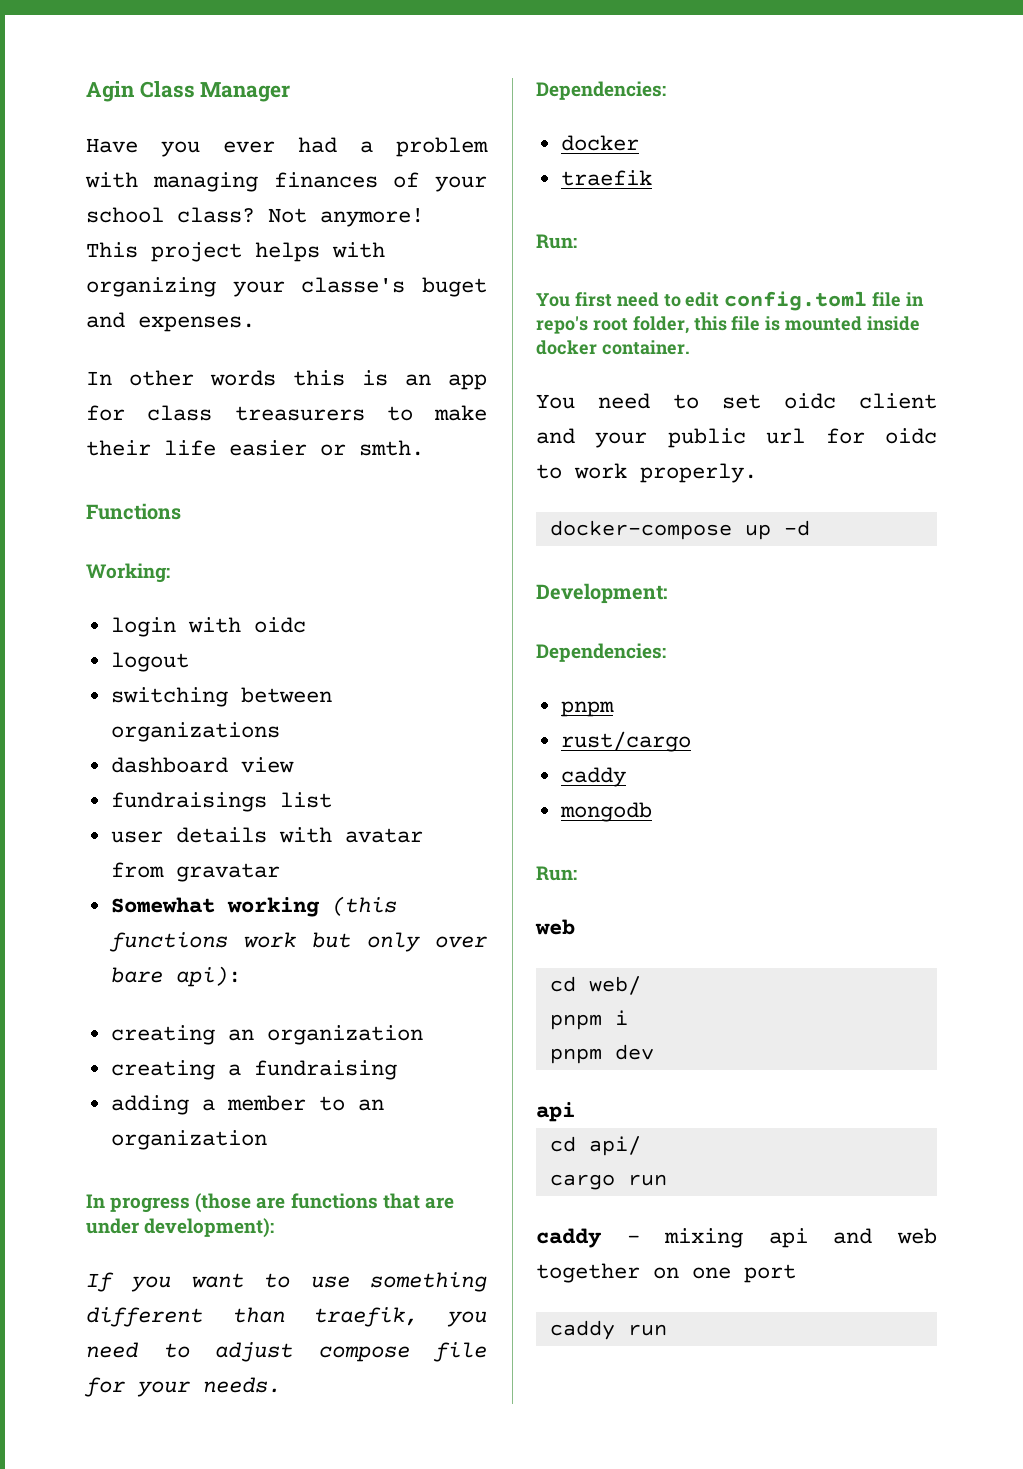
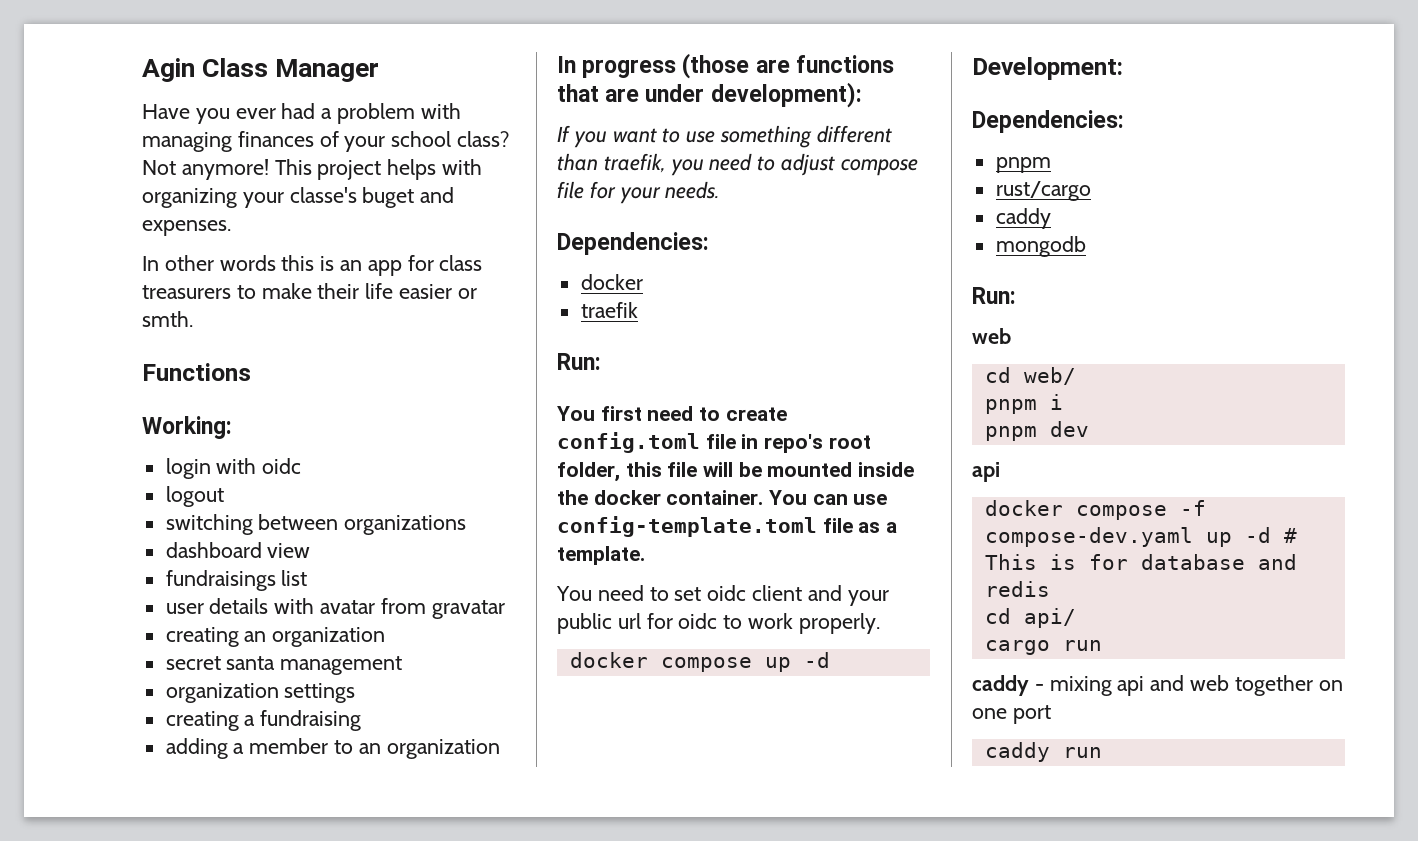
- Somewhat working (this functions work but only over bare api):
  creating an organization
+ secret santa management
+ organization settings
- You first need to edit config.toml file in repo's root folder, this file is mounted inside docker container.
+ You first need to create config.toml file in repo's root folder, this file will be mounted inside the docker container. You can use config-template.toml file as a template.
- docker-compose up -d
+ docker compose up -d
+ docker compose -f compose-dev.yaml up -d # This is for database and redis

